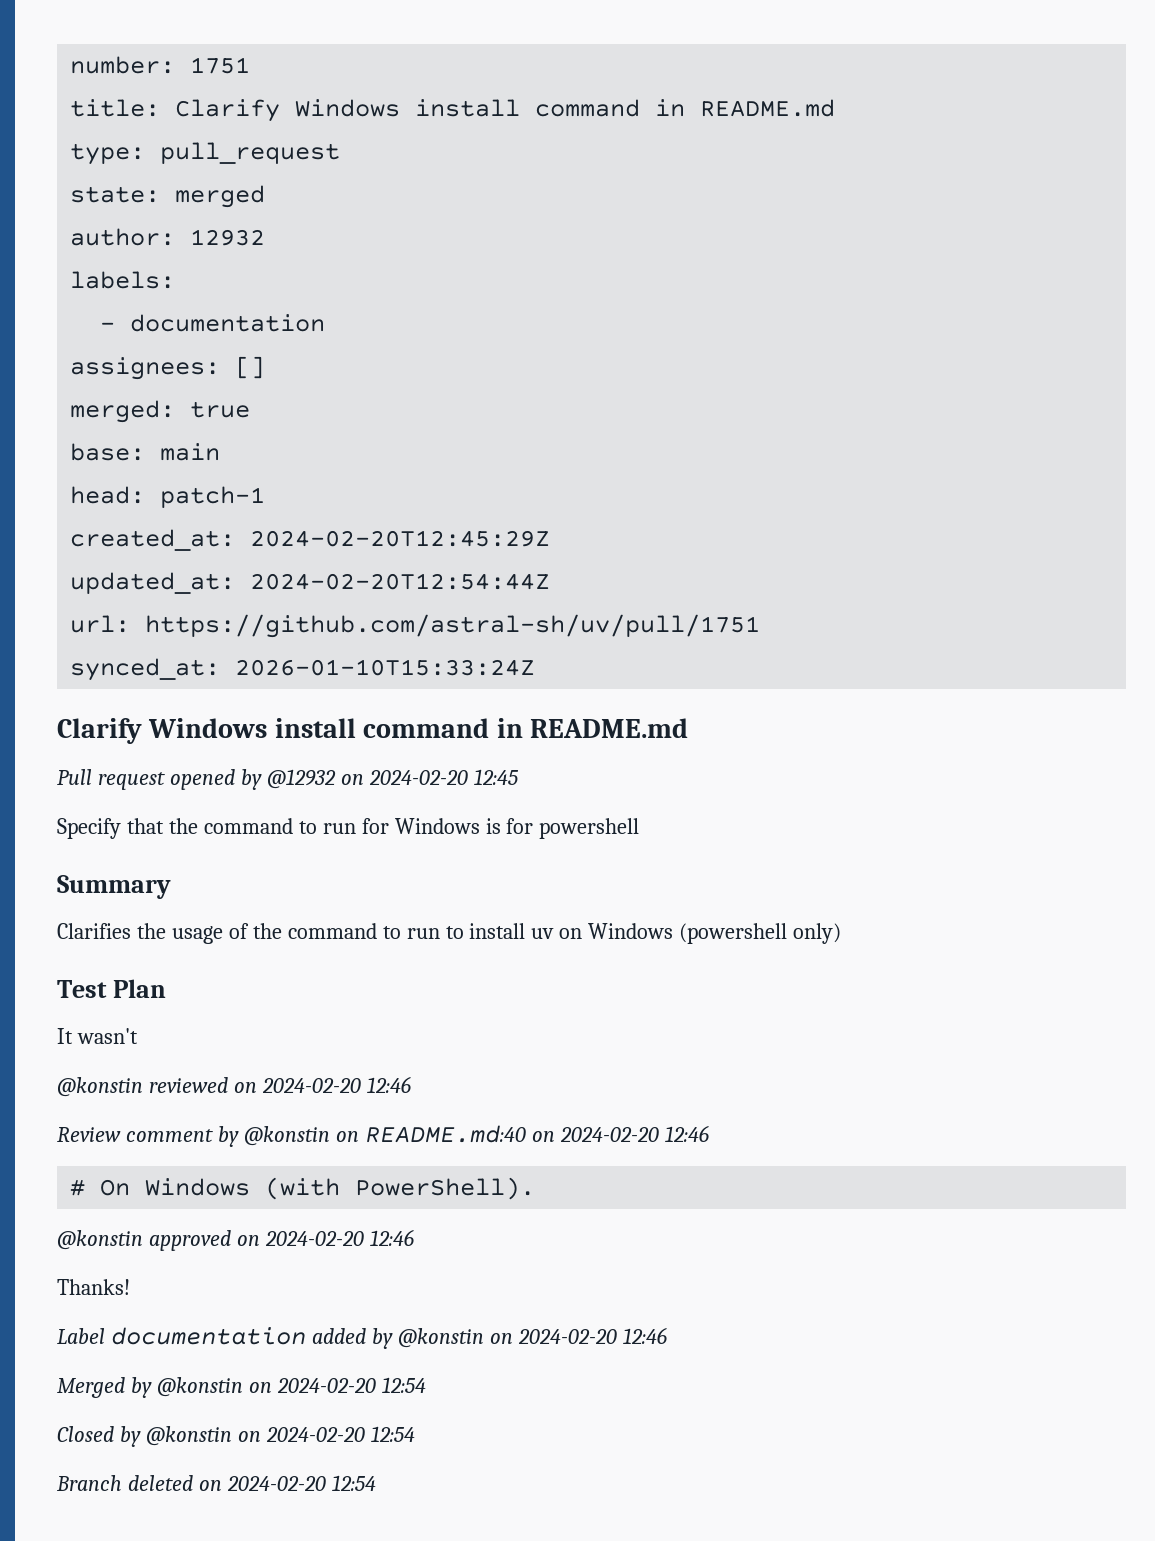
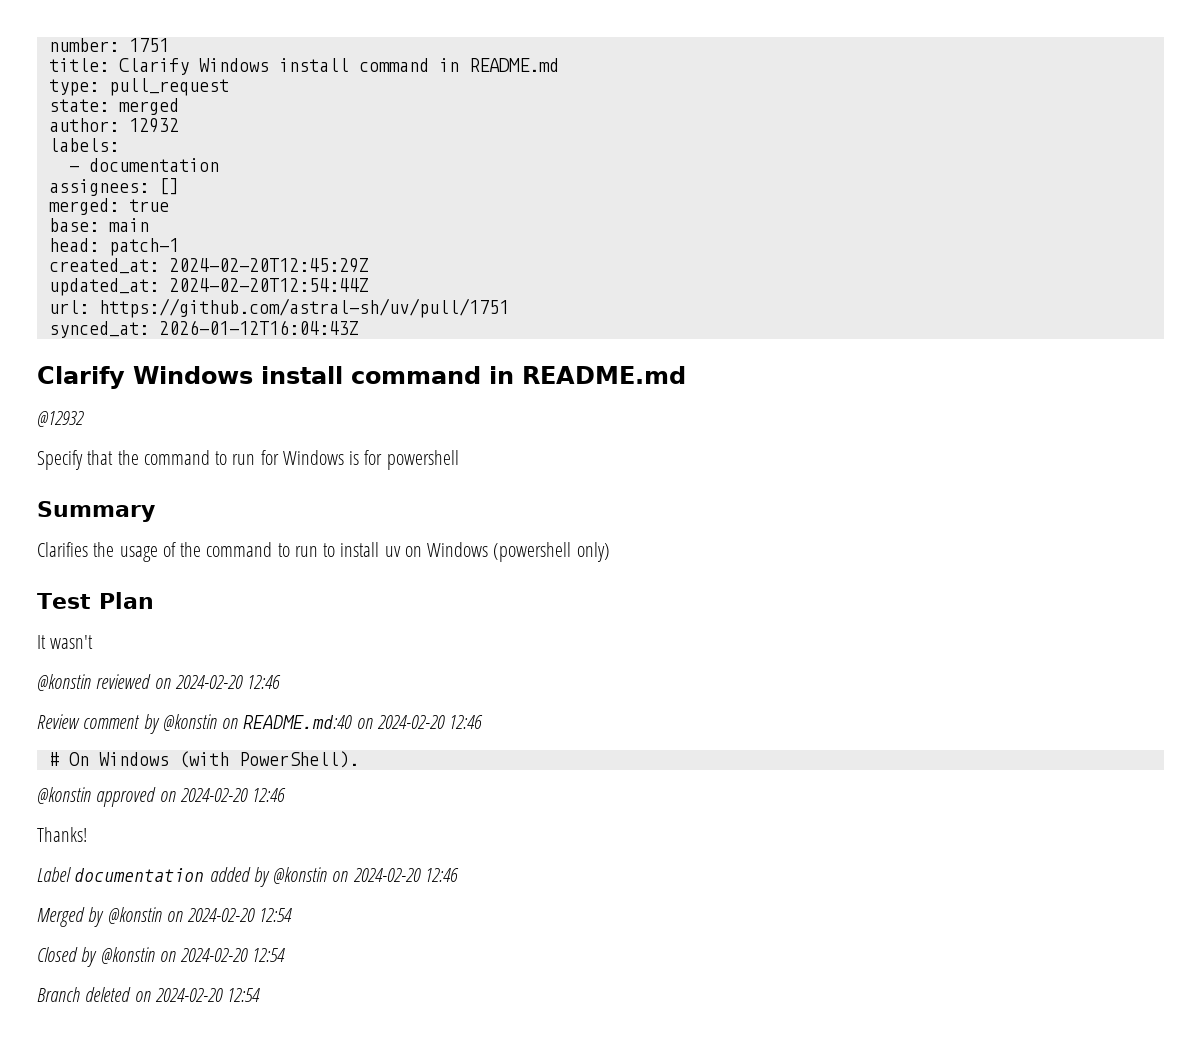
- synced_at: 2026-01-10T15:33:24Z
+ synced_at: 2026-01-12T16:04:43Z
  Clarify Windows install command in README.md
- Pull request opened by @12932 on 2024-02-20 12:45
+ @12932

